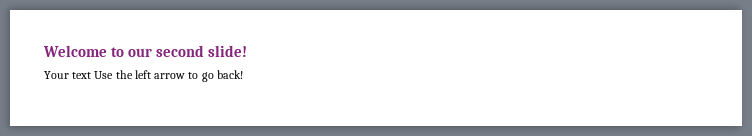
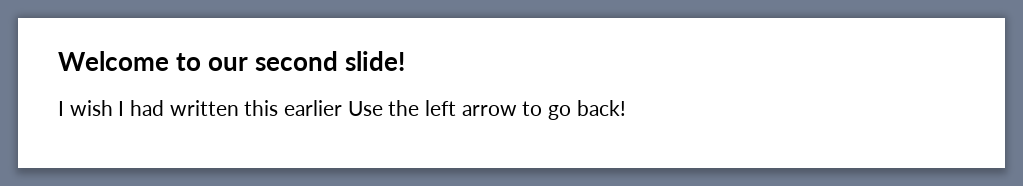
- Your text Use the left arrow to go back!
+ I wish I had written this earlier Use the left arrow to go back!

